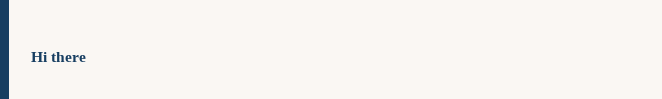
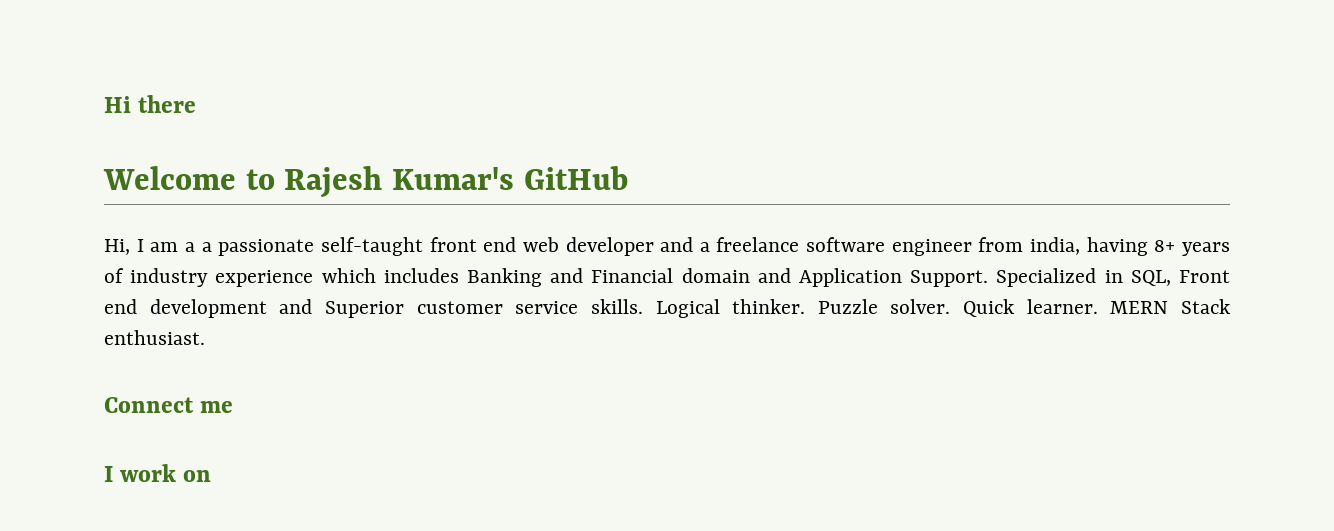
+ Welcome to Rajesh Kumar's GitHub
+ Hi, I am a a passionate self-taught front end web developer and a freelance software engineer from india, having 8+ years of industry experience which includes Banking and Financial domain and Application Support. Specialized in SQL, Front end development and Superior customer service skills. Logical thinker. Puzzle solver. Quick learner. MERN Stack enthusiast.
+ Connect me
+ I work on

